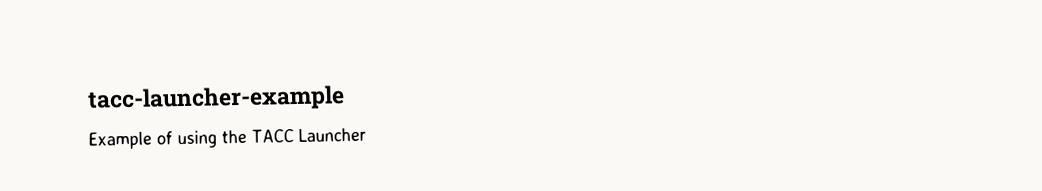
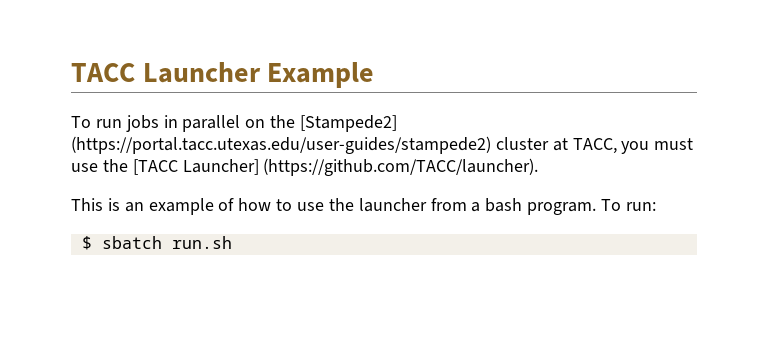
- tacc-launcher-example
- Example of using the TACC Launcher
+ TACC Launcher Example
+ To run jobs in parallel on the [Stampede2] (https://portal.tacc.utexas.edu/user-guides/stampede2) cluster at TACC, you must use the [TACC Launcher] (https://github.com/TACC/launcher).
+ This is an example of how to use the launcher from a bash program. To run:
+ $ sbatch run.sh

